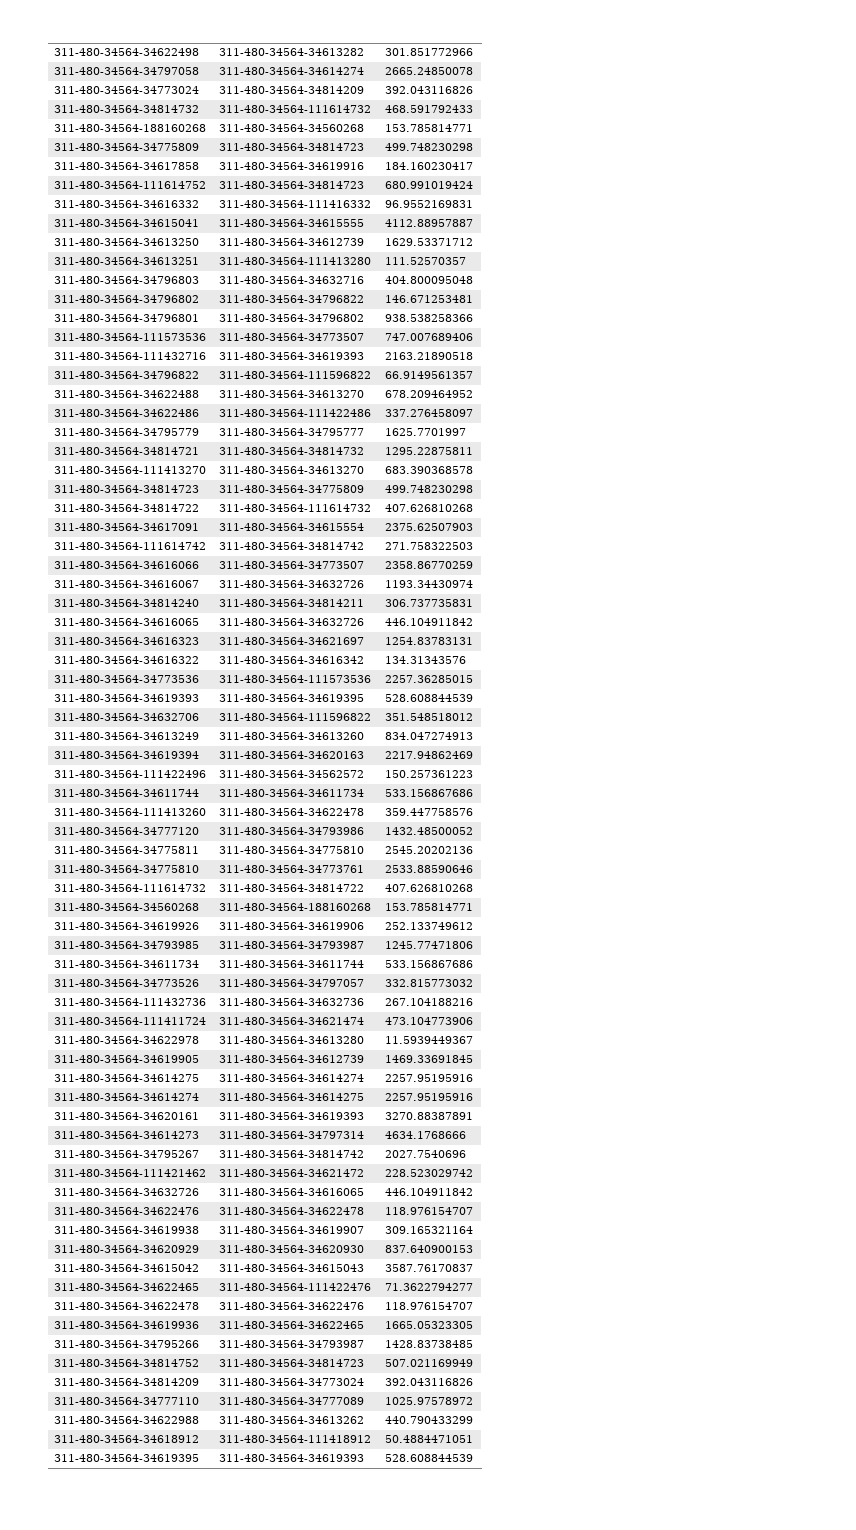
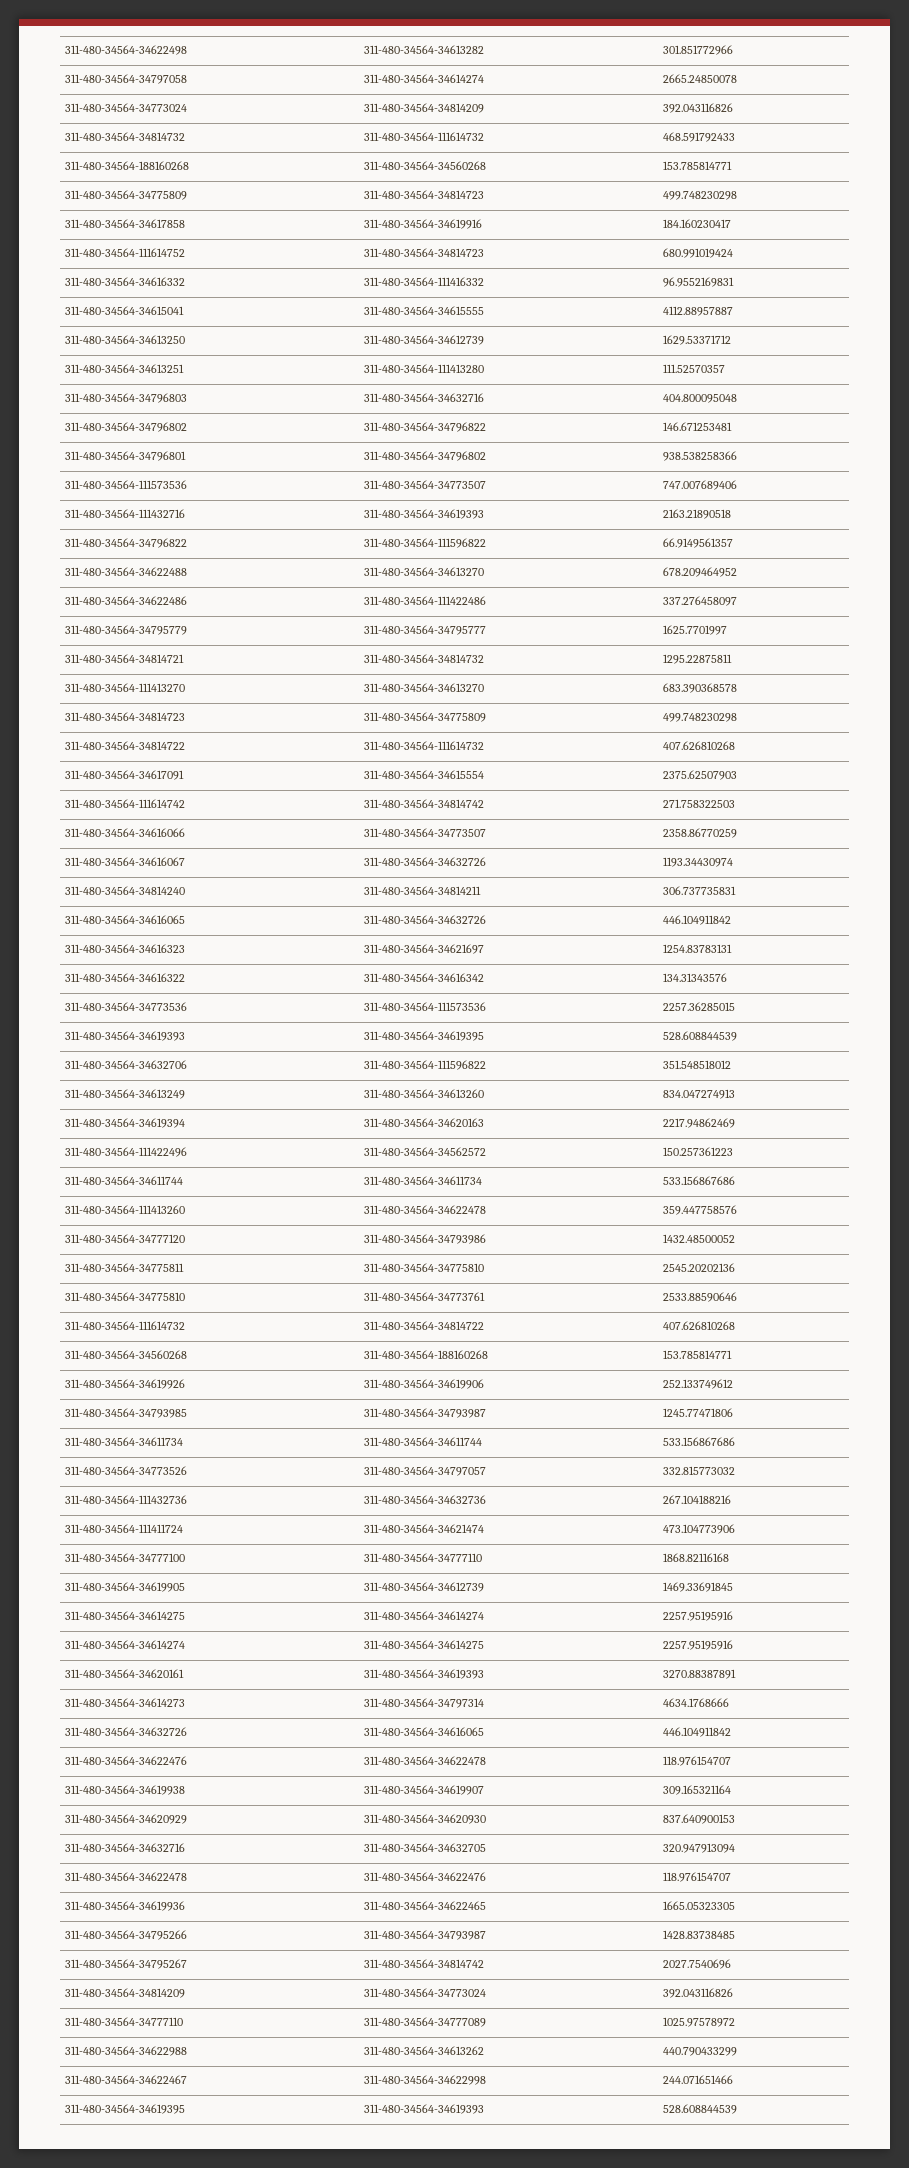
- 311-480-34564-34622978 | 311-480-34564-34613280 | 11.5939449367
+ 311-480-34564-34777100 | 311-480-34564-34777110 | 1868.82116168
- 311-480-34564-34795267 | 311-480-34564-34814742 | 2027.7540696
- 311-480-34564-111421462 | 311-480-34564-34621472 | 228.523029742
- 311-480-34564-34615042 | 311-480-34564-34615043 | 3587.76170837
- 311-480-34564-34622465 | 311-480-34564-111422476 | 71.3622794277
+ 311-480-34564-34632716 | 311-480-34564-34632705 | 320.947913094
- 311-480-34564-34814752 | 311-480-34564-34814723 | 507.021169949
+ 311-480-34564-34795267 | 311-480-34564-34814742 | 2027.7540696
- 311-480-34564-34618912 | 311-480-34564-111418912 | 50.4884471051
+ 311-480-34564-34622467 | 311-480-34564-34622998 | 244.071651466

